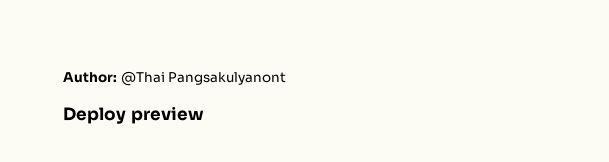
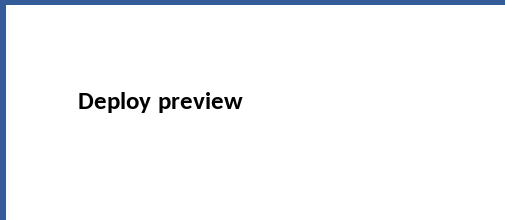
- Author: @Thai Pangsakulyanont

